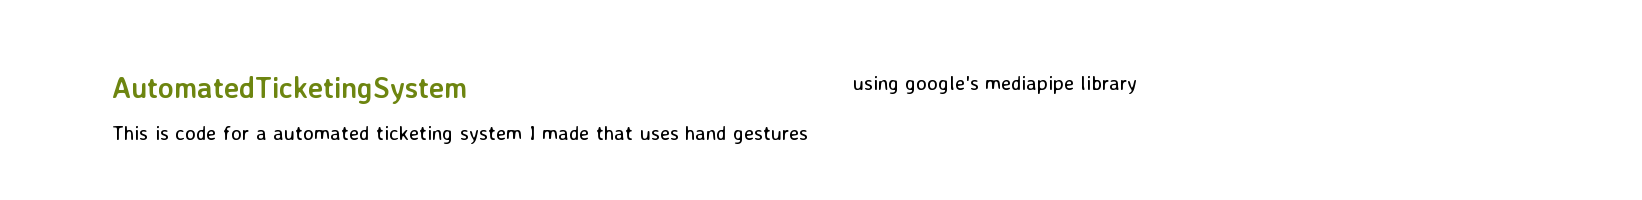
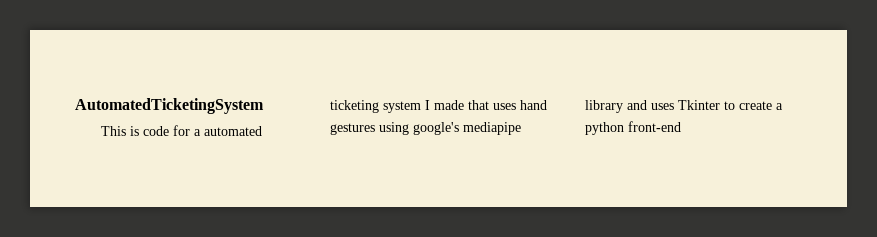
- This is code for a automated ticketing system I made that uses hand gestures using google's mediapipe library
+ This is code for a automated ticketing system I made that uses hand gestures using google's mediapipe library and uses Tkinter to create a python front-end

